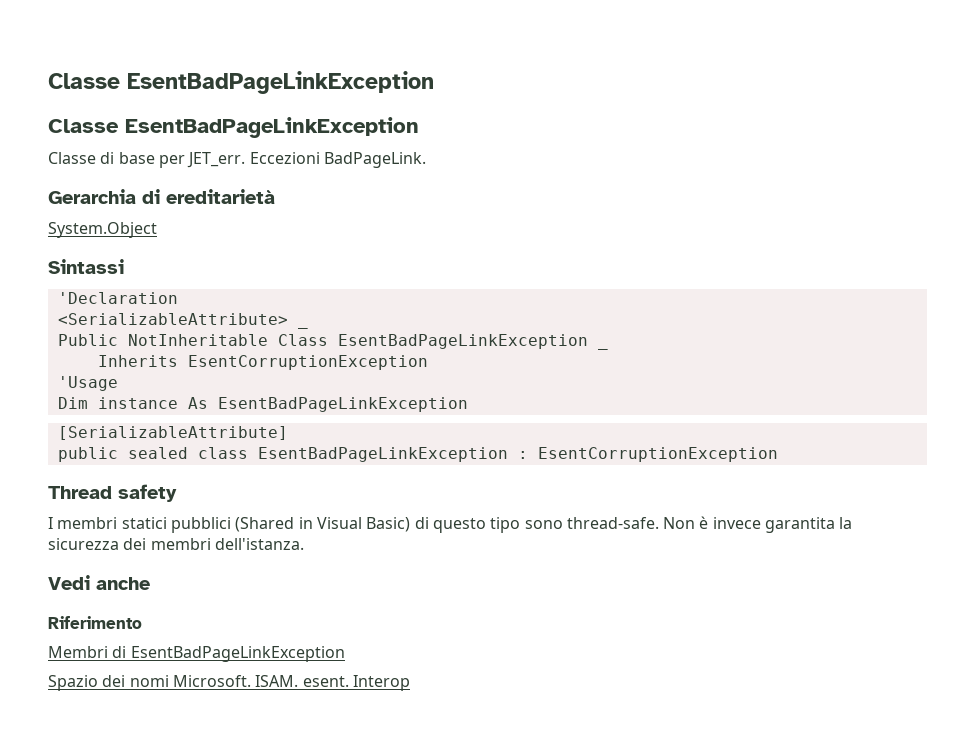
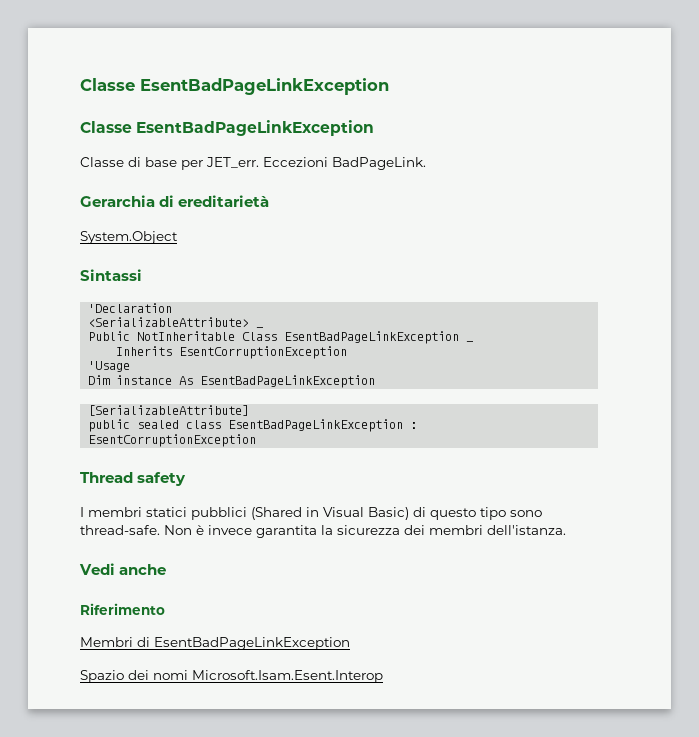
- Spazio dei nomi Microsoft. ISAM. esent. Interop
+ Spazio dei nomi Microsoft.Isam.Esent.Interop

